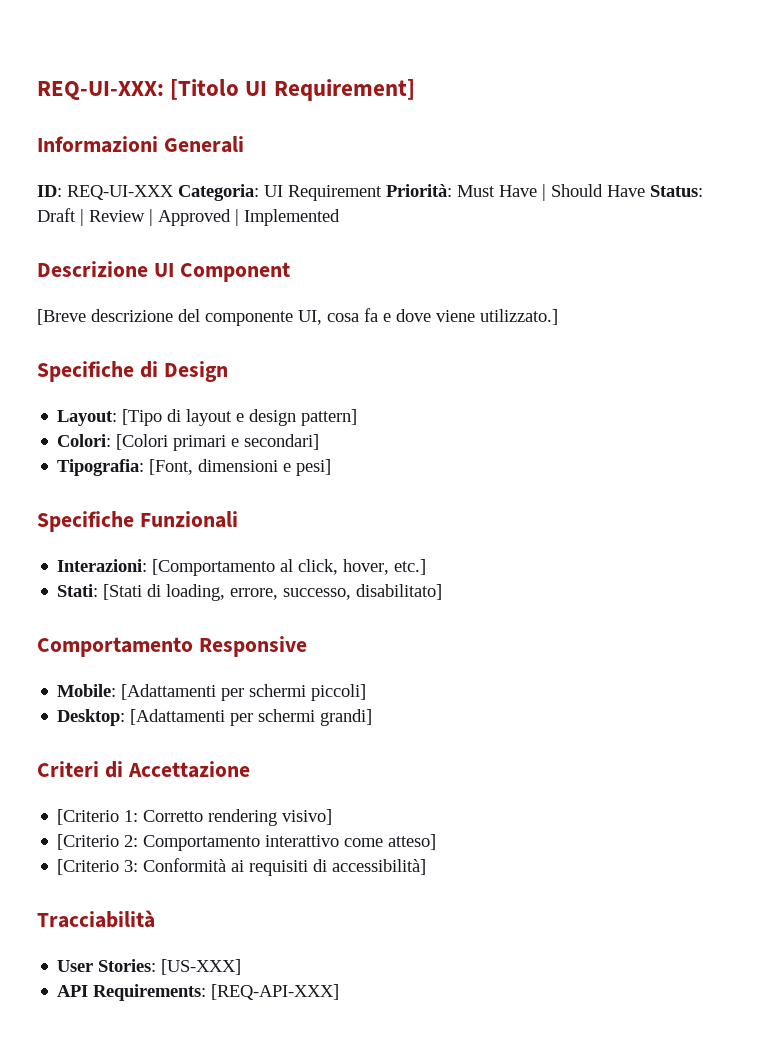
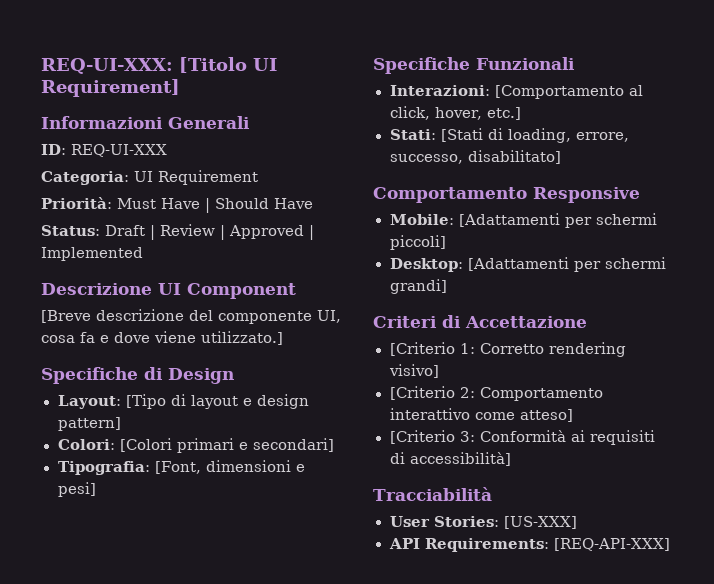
- ID: REQ-UI-XXX Categoria: UI Requirement Priorità: Must Have | Should Have Status: Draft | Review | Approved | Implemented
+ ID: REQ-UI-XXX
+ Categoria: UI Requirement
+ Priorità: Must Have | Should Have
+ Status: Draft | Review | Approved | Implemented

